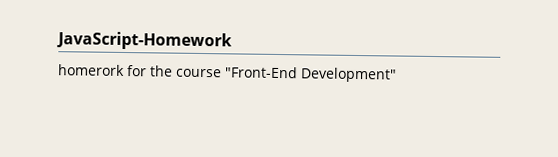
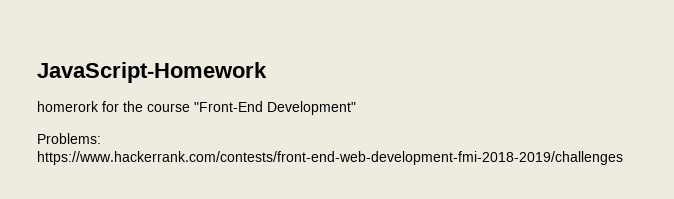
+ Problems: https://www.hackerrank.com/contests/front-end-web-development-fmi-2018-2019/challenges

